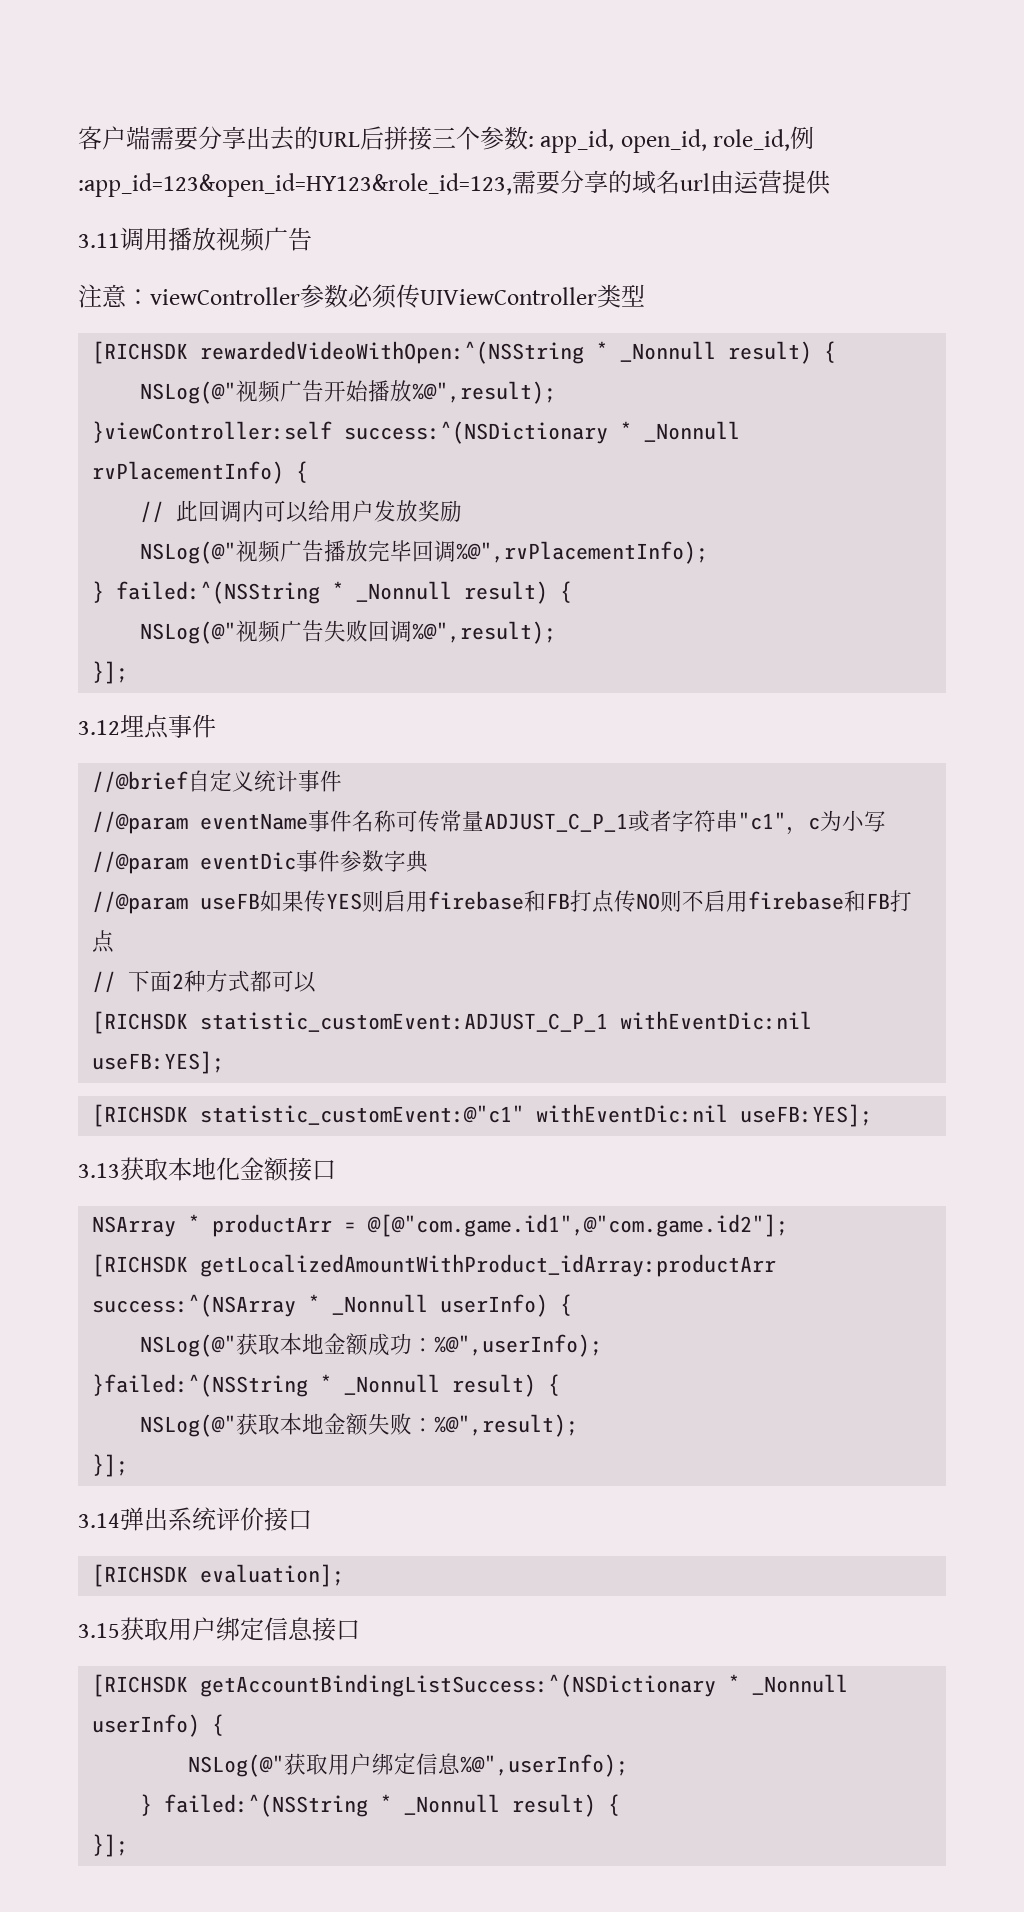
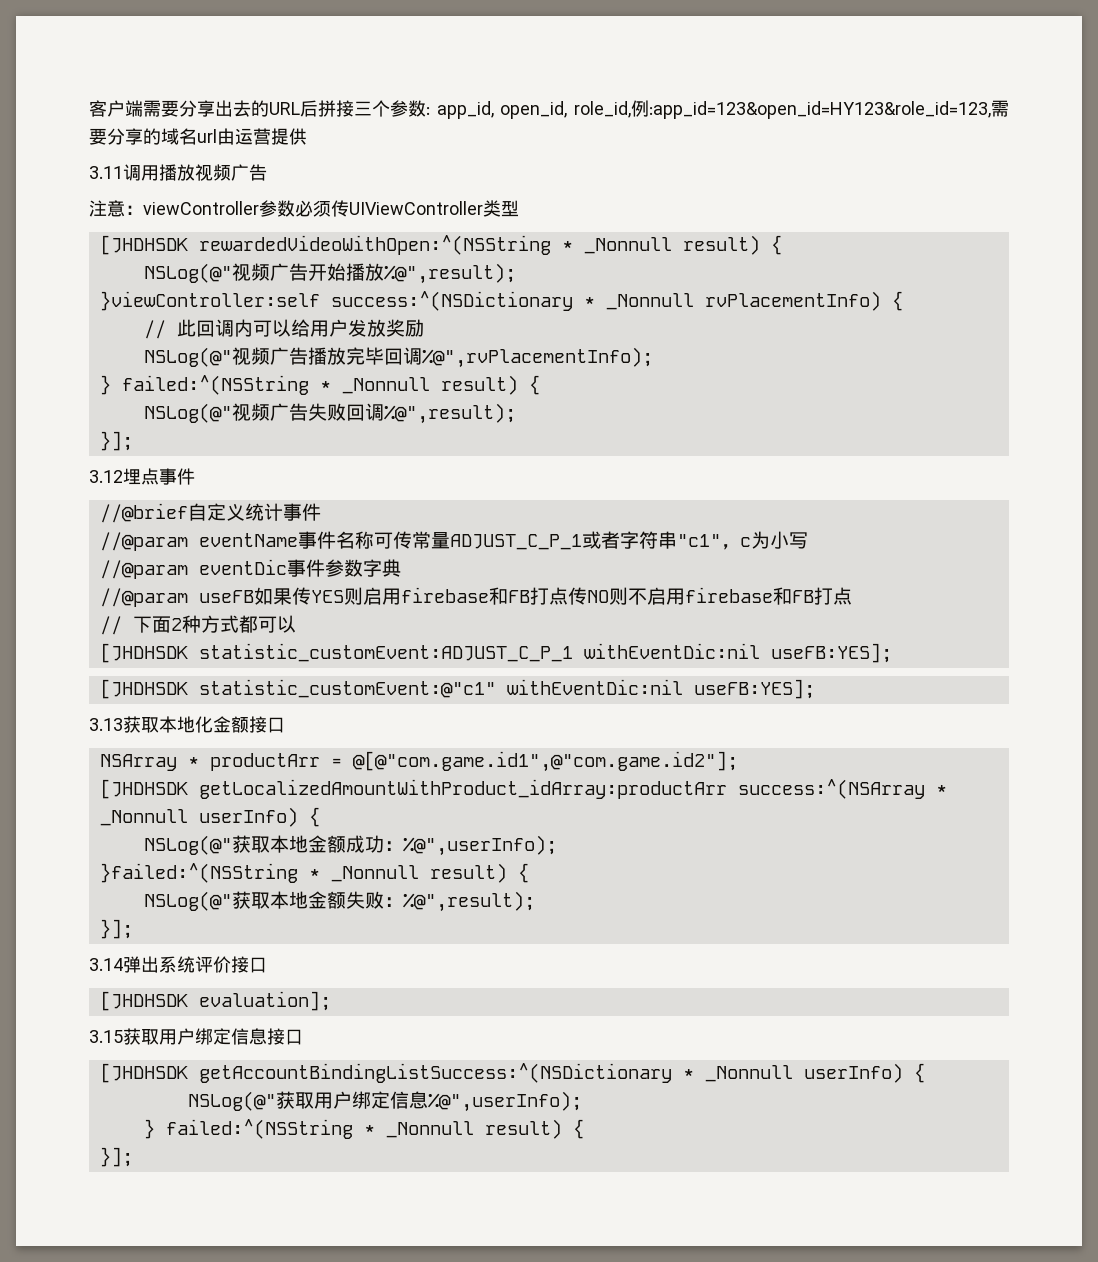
- [RICHSDK rewardedVideoWithOpen:^(NSString * _Nonnull result) {
+ [JHDHSDK rewardedVideoWithOpen:^(NSString * _Nonnull result) {
- [RICHSDK statistic_customEvent:ADJUST_C_P_1 withEventDic:nil useFB:YES];
+ [JHDHSDK statistic_customEvent:ADJUST_C_P_1 withEventDic:nil useFB:YES];
- [RICHSDK statistic_customEvent:@"c1" withEventDic:nil useFB:YES];
+ [JHDHSDK statistic_customEvent:@"c1" withEventDic:nil useFB:YES];
- [RICHSDK getLocalizedAmountWithProduct_idArray:productArr success:^(NSArray * _Nonnull userInfo) {
+ [JHDHSDK getLocalizedAmountWithProduct_idArray:productArr success:^(NSArray * _Nonnull userInfo) {
- [RICHSDK evaluation];
+ [JHDHSDK evaluation];
- [RICHSDK getAccountBindingListSuccess:^(NSDictionary * _Nonnull userInfo) {
+ [JHDHSDK getAccountBindingListSuccess:^(NSDictionary * _Nonnull userInfo) {

